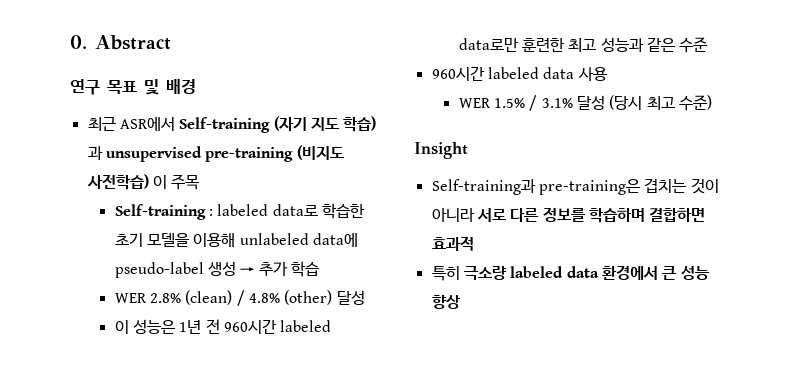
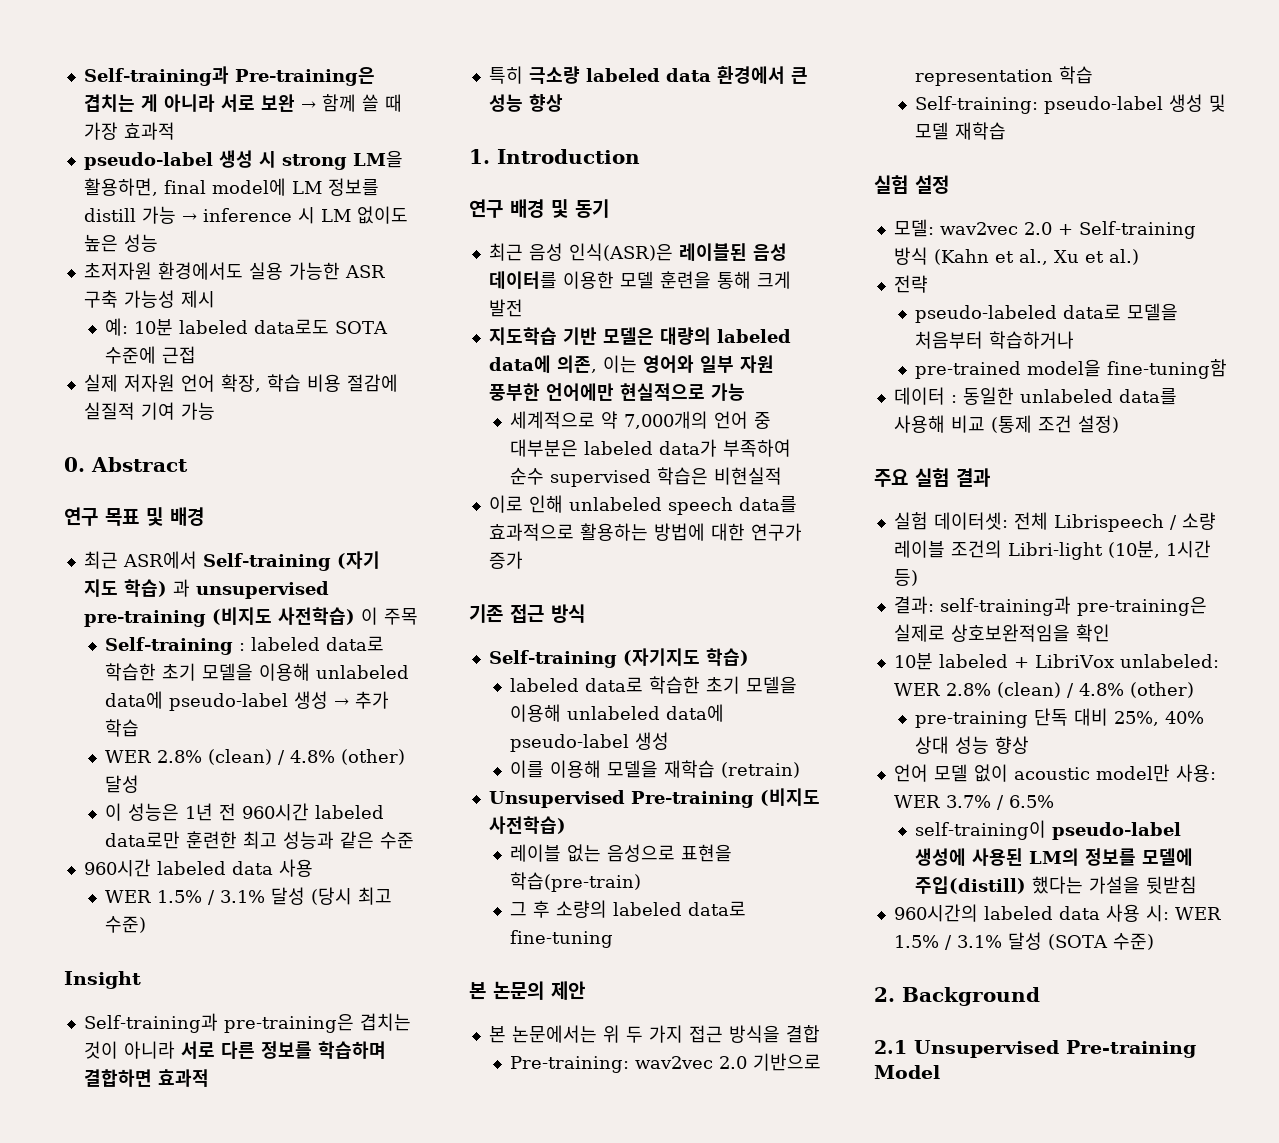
+ Self-training과 Pre-training은 겹치는 게 아니라 서로 보완 → 함께 쓸 때 가장 효과적
+ pseudo-label 생성 시 strong LM을 활용하면, final model에 LM 정보를 distill 가능 → inference 시 LM 없이도 높은 성능
+ 초저자원 환경에서도 실용 가능한 ASR 구축 가능성 제시
+ 예: 10분 labeled data로도 SOTA 수준에 근접
+ 실제 저자원 언어 확장, 학습 비용 절감에 실질적 기여 가능
+ 1. Introduction
+ 연구 배경 및 동기
+ 최근 음성 인식(ASR)은 레이블된 음성 데이터를 이용한 모델 훈련을 통해 크게 발전
+ 지도학습 기반 모델은 대량의 labeled data에 의존, 이는 영어와 일부 자원 풍부한 언어에만 현실적으로 가능
+ 세계적으로 약 7,000개의 언어 중 대부분은 labeled data가 부족하여 순수 supervised 학습은 비현실적
+ 이로 인해 unlabeled speech data를 효과적으로 활용하는 방법에 대한 연구가 증가
+ 기존 접근 방식
+ Self-training (자기지도 학습)
+ labeled data로 학습한 초기 모델을 이용해 unlabeled data에 pseudo-label 생성
+ 이를 이용해 모델을 재학습 (retrain)
+ Unsupervised Pre-training (비지도 사전학습)
+ 레이블 없는 음성으로 표현을 학습(pre-train)
+ 그 후 소량의 labeled data로 fine-tuning
+ 본 논문의 제안
+ 본 논문에서는 위 두 가지 접근 방식을 결합
+ Pre-training: wav2vec 2.0 기반으로 representation 학습
+ Self-training: pseudo-label 생성 및 모델 재학습
+ 실험 설정
+ 모델: wav2vec 2.0 + Self-training 방식 (Kahn et al., Xu et al.)
+ 전략
+ pseudo-labeled data로 모델을 처음부터 학습하거나
+ pre-trained model을 fine-tuning함
+ 데이터 : 동일한 unlabeled data를 사용해 비교 (통제 조건 설정)
+ 주요 실험 결과
+ 실험 데이터셋: 전체 Librispeech / 소량 레이블 조건의 Libri-light (10분, 1시간 등)
+ 결과: self-training과 pre-training은 실제로 상호보완적임을 확인
+ 10분 labeled + LibriVox unlabeled: WER 2.8% (clean) / 4.8% (other)
+ pre-training 단독 대비 25%, 40% 상대 성능 향상
+ 언어 모델 없이 acoustic model만 사용: WER 3.7% / 6.5%
+ self-training이 pseudo-label 생성에 사용된 LM의 정보를 모델에 주입(distill) 했다는 가설을 뒷받침
+ 960시간의 labeled data 사용 시: WER 1.5% / 3.1% 달성 (SOTA 수준)
+ 2. Background
+ 2.1 Unsupervised Pre-training Model

